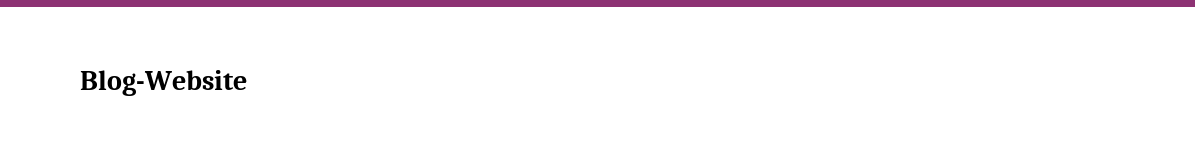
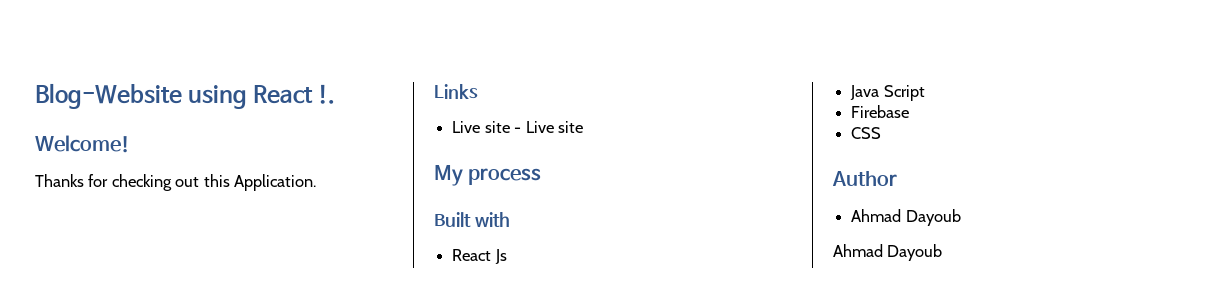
- Blog-Website
+ Blog-Website using React !.
+ Welcome!
+ Thanks for checking out this Application.
+ Links
+ Live site - Live site
+ My process
+ Built with
+ React Js
+ Java Script
+ Firebase
+ CSS
+ Author
+ Ahmad Dayoub
+ Ahmad Dayoub

